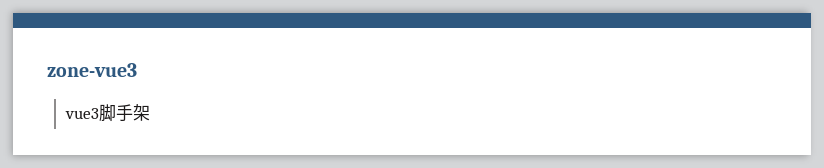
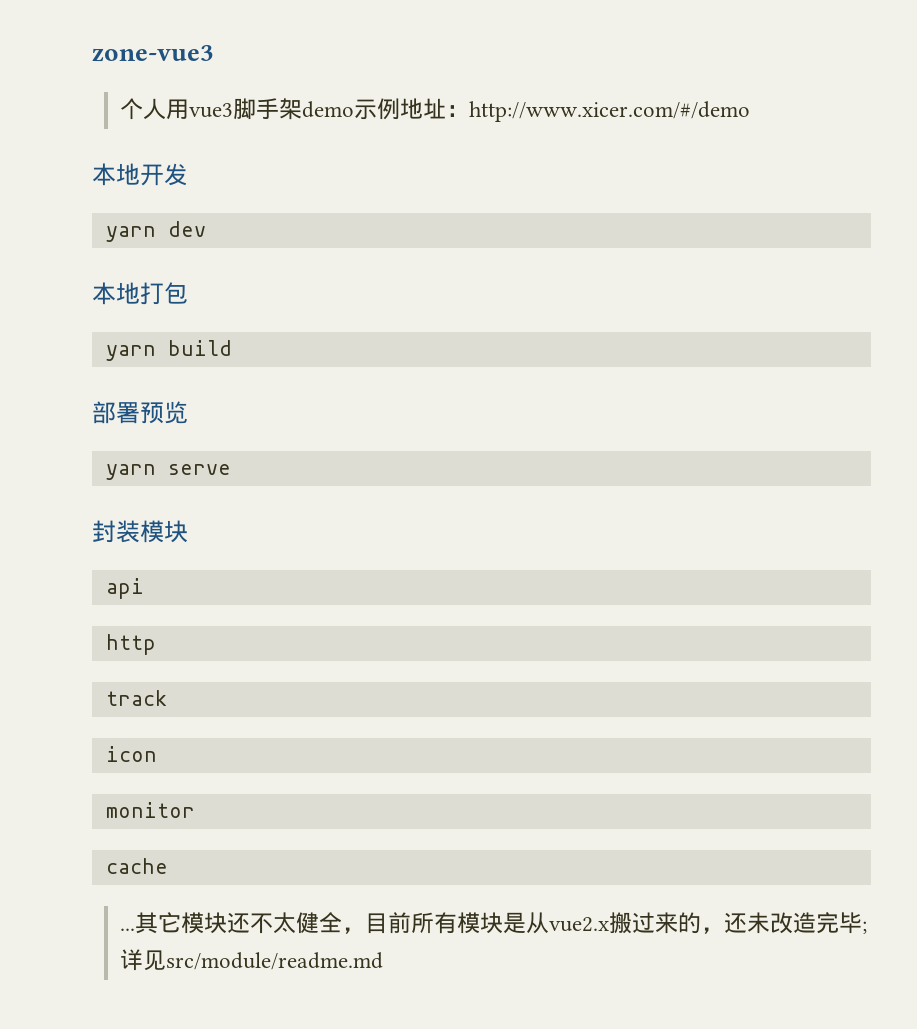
- vue3脚手架
+ 个人用vue3脚手架demo示例地址：http://www.xicer.com/#/demo
+ 本地开发
+ yarn dev
+ 本地打包
+ yarn build
+ 部署预览
+ yarn serve
+ 封装模块
+ api
+ http
+ track
+ icon
+ monitor
+ cache
+ ...其它模块还不太健全，目前所有模块是从vue2.x搬过来的，还未改造完毕;详见src/module/readme.md

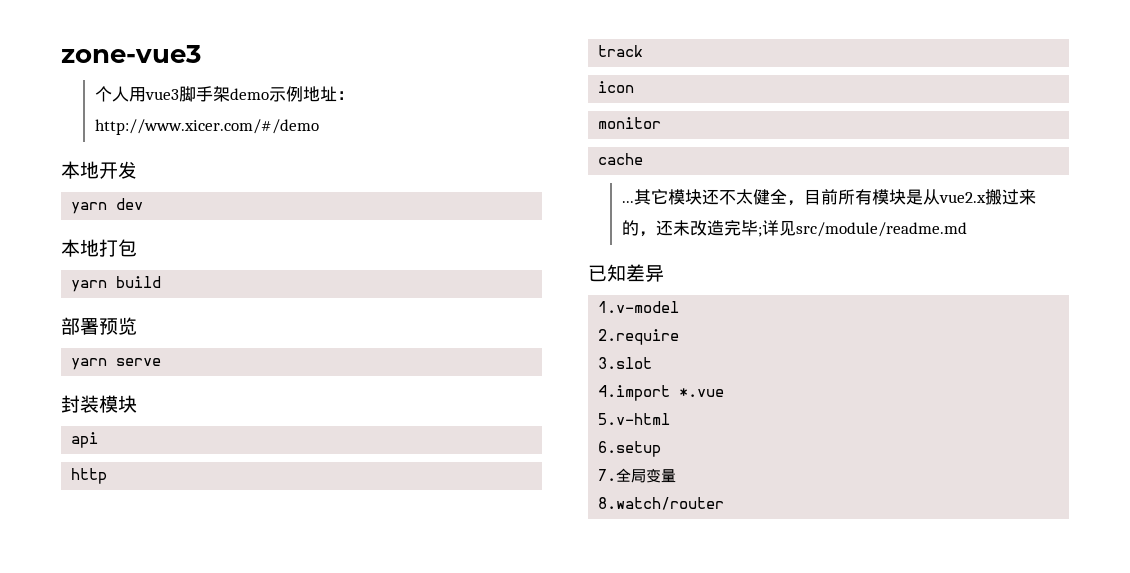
+ 已知差异
+ 1.v-model
+ 2.require
+ 3.slot
+ 4.import *.vue
+ 5.v-html
+ 6.setup
+ 7.全局变量
+ 8.watch/router

